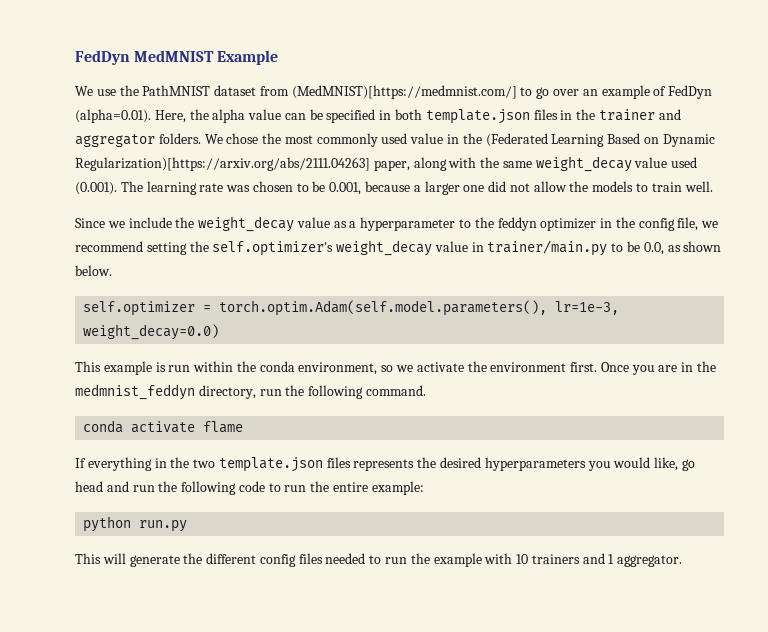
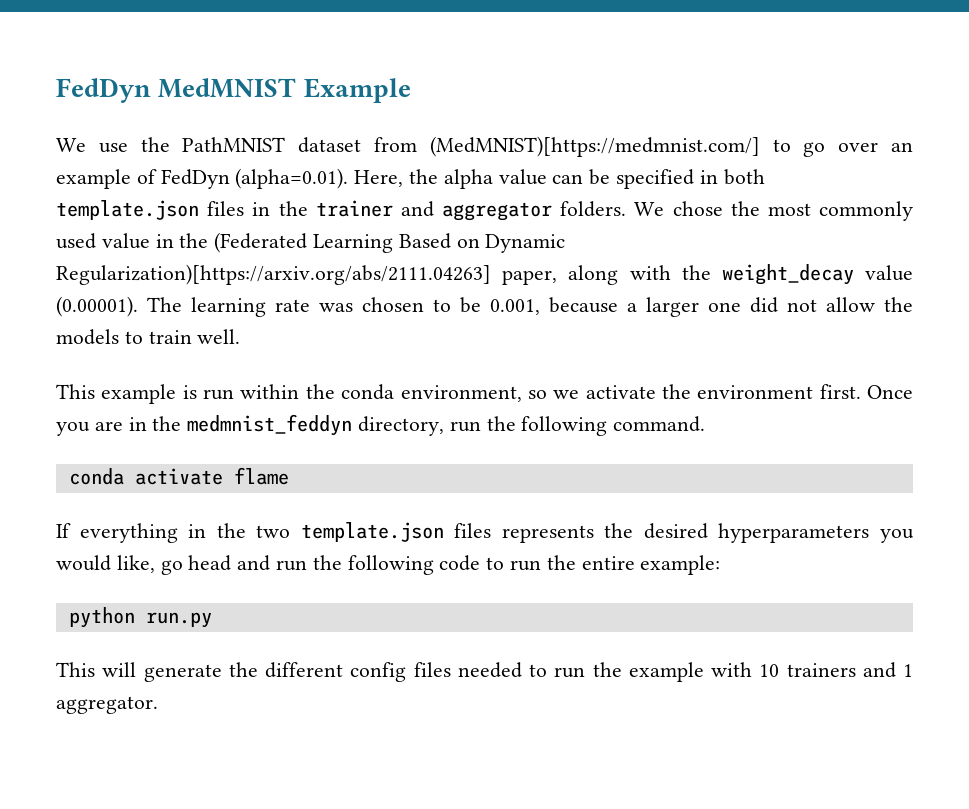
- We chose the most commonly used value in the (Federated Learning Based on Dynamic Regularization)[https://arxiv.org/abs/2111.04263] paper, along with the same weight_decay value used (0.001). The learning rate was chosen to be 0.001, because a larger one did not allow the models to train well.
+ We chose the most commonly used value in the (Federated Learning Based on Dynamic Regularization)[https://arxiv.org/abs/2111.04263] paper, along with the weight_decay value (0.00001). The learning rate was chosen to be 0.001, because a larger one did not allow the models to train well.
- Since we include the weight_decay value as a hyperparameter to the feddyn optimizer in the config file, we recommend setting the self.optimizer's weight_decay value in trainer/main.py to be 0.0, as shown below.
- self.optimizer = torch.optim.Adam(self.model.parameters(), lr=1e-3, weight_decay=0.0)

